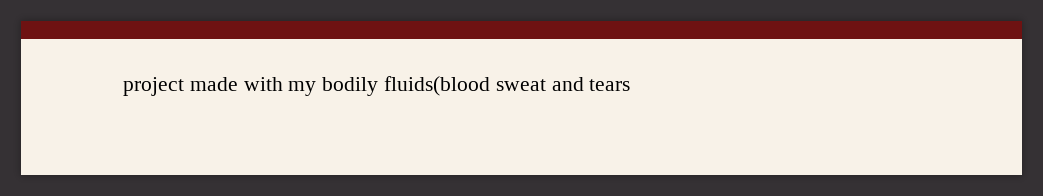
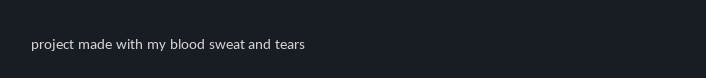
- project made with my bodily fluids(blood sweat and tears
+ project made with my blood sweat and tears

